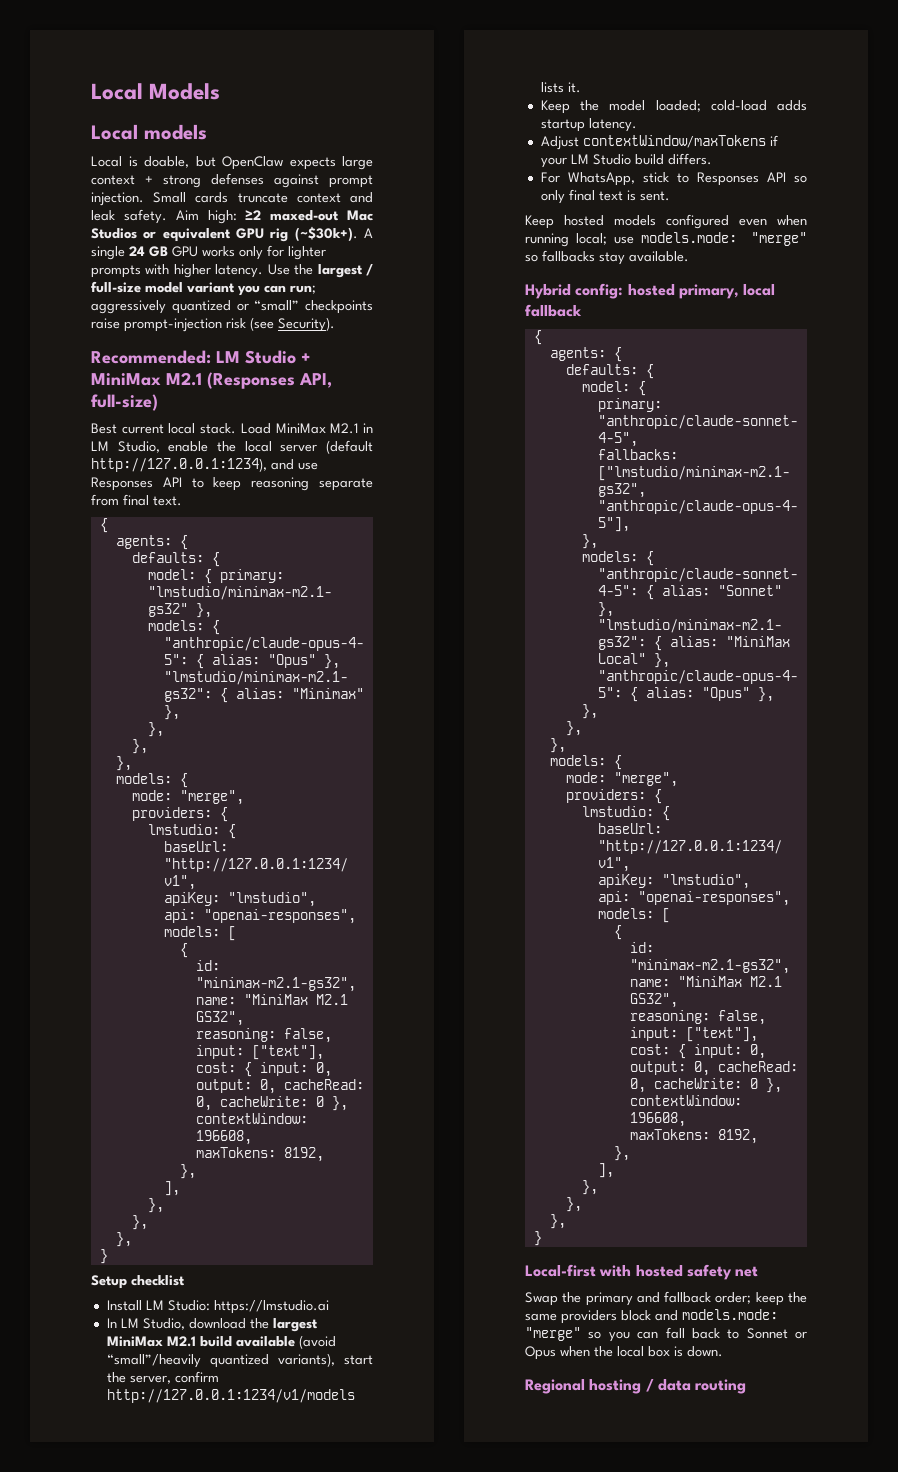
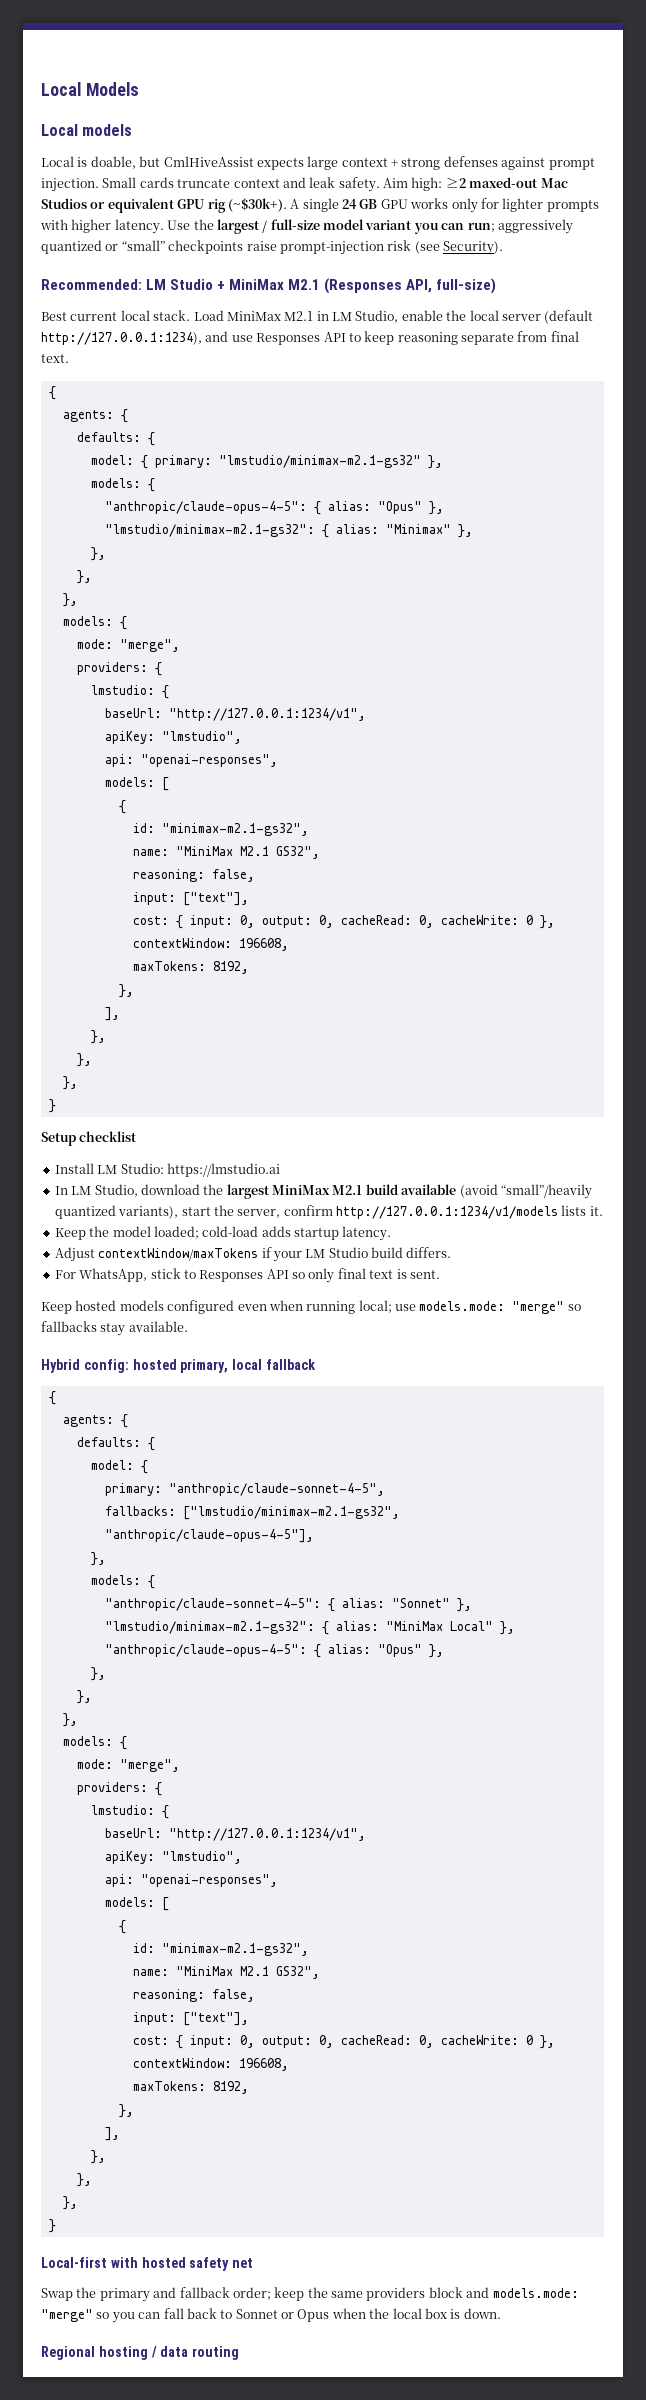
- Local is doable, but OpenClaw expects large context + strong defenses against prompt injection.
+ Local is doable, but CmlHiveAssist expects large context + strong defenses against prompt injection.

